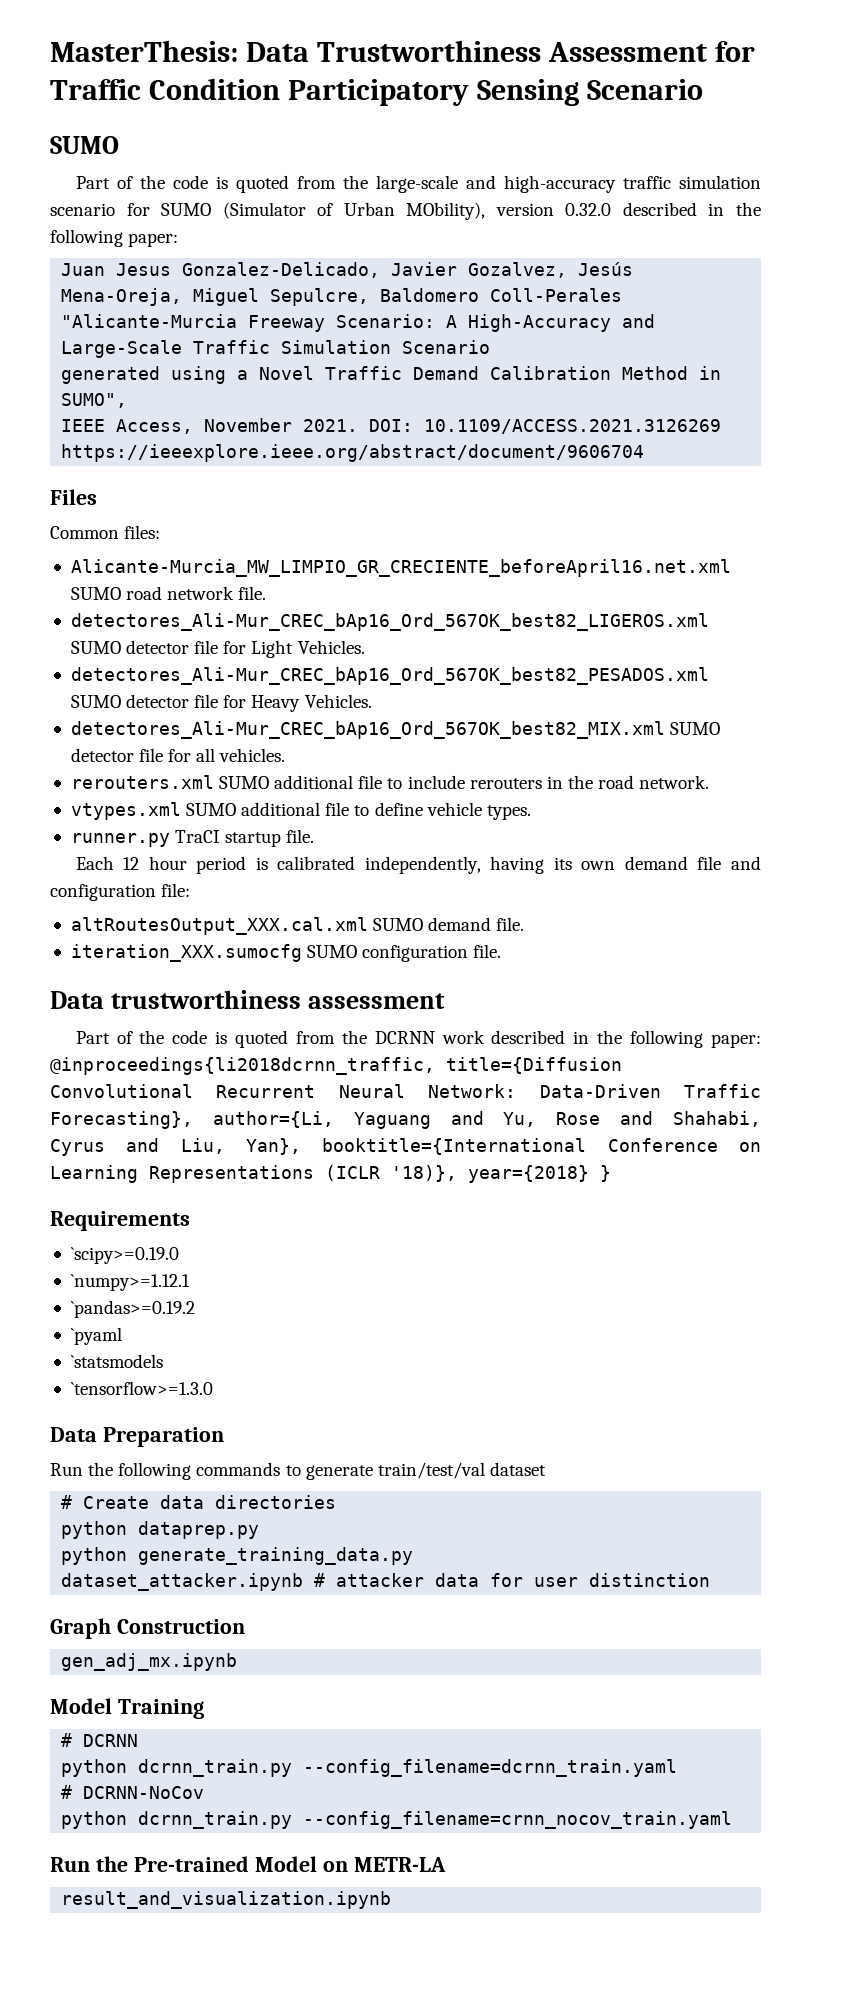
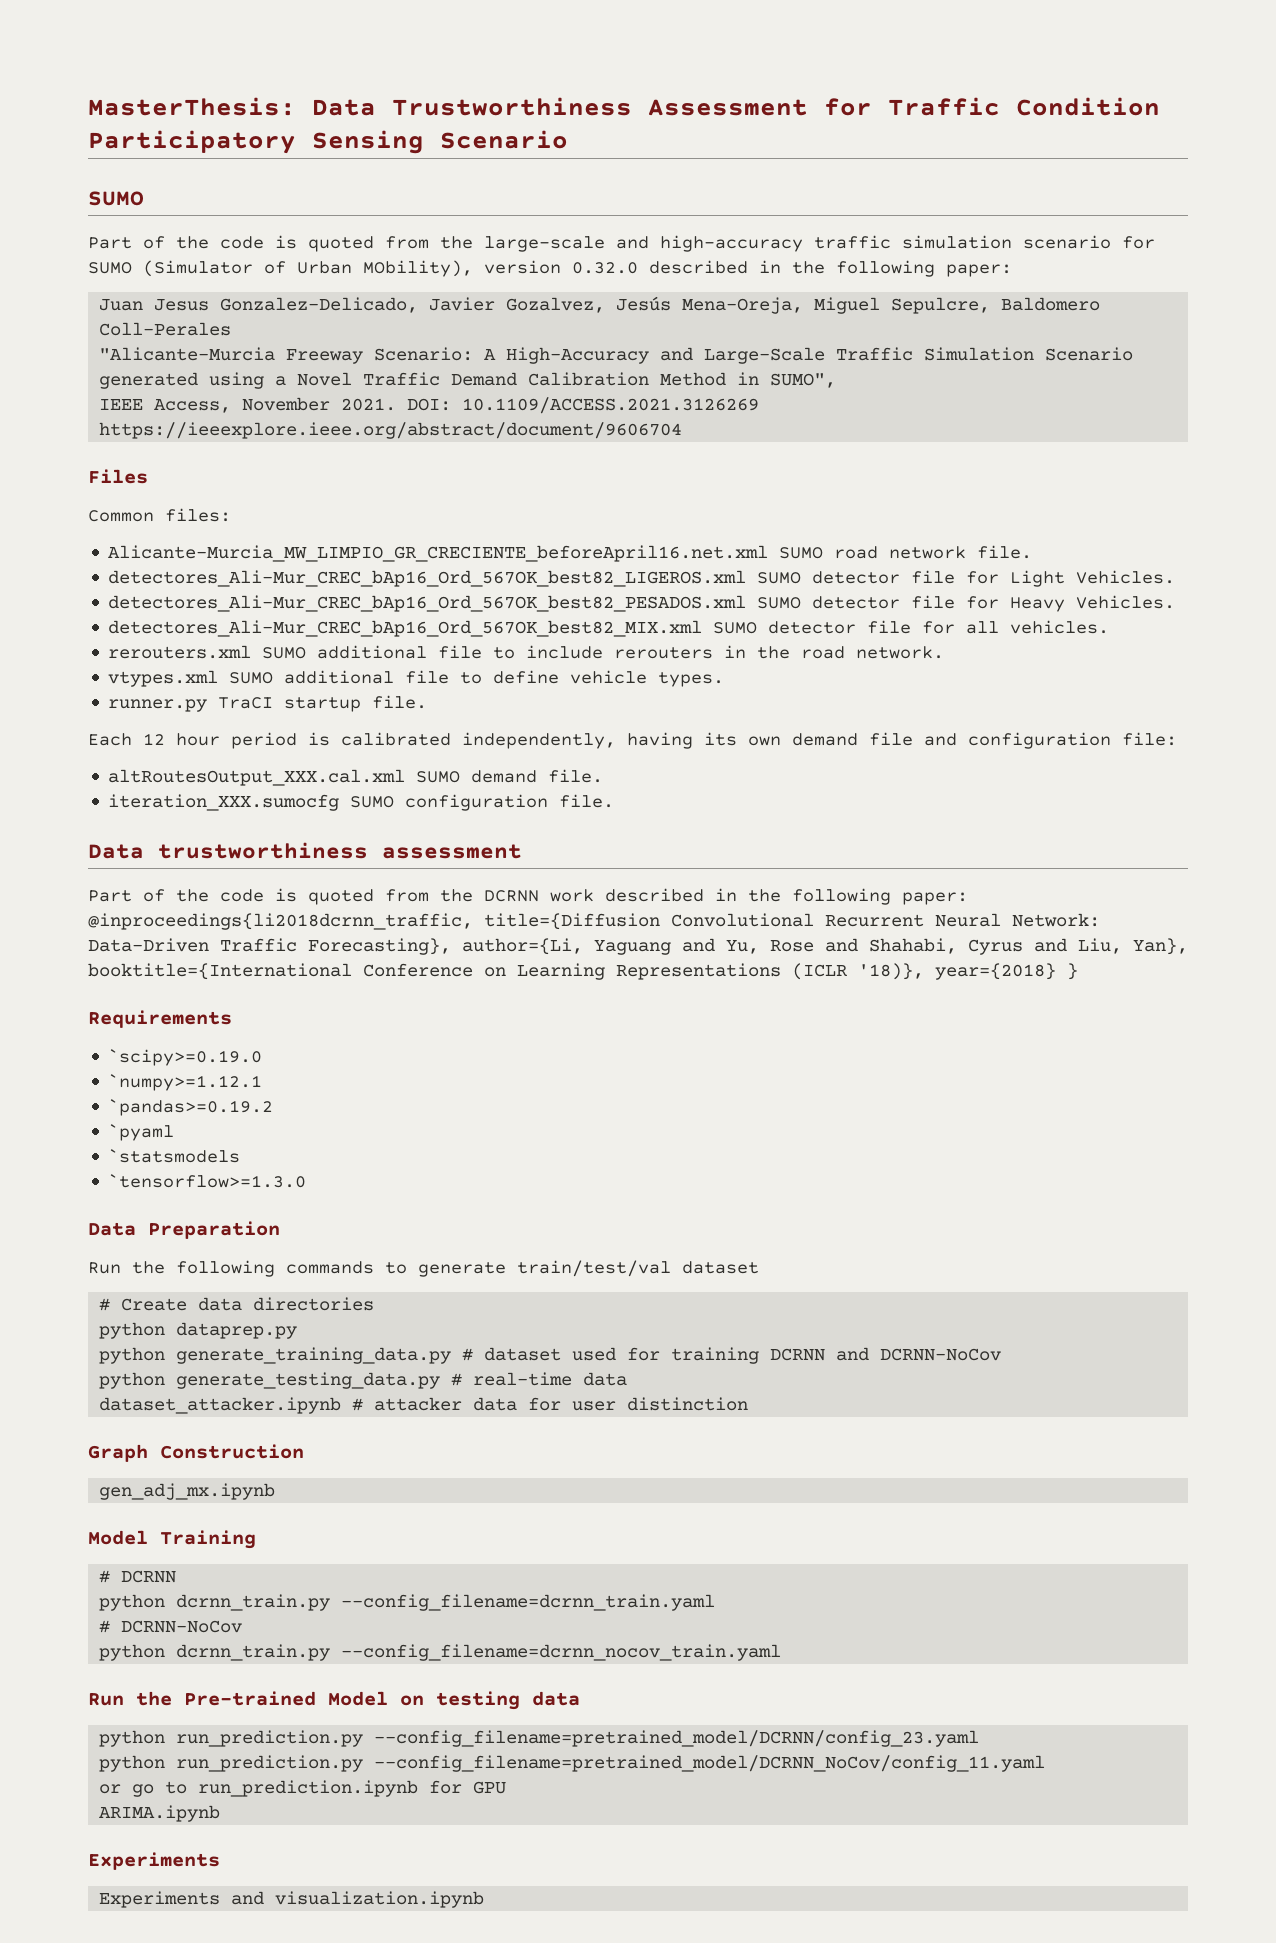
- python generate_training_data.py
+ python generate_training_data.py # dataset used for training DCRNN and DCRNN-NoCov
+ python generate_testing_data.py # real-time data
- python dcrnn_train.py --config_filename=crnn_nocov_train.yaml
+ python dcrnn_train.py --config_filename=dcrnn_nocov_train.yaml
- Run the Pre-trained Model on METR-LA
- result_and_visualization.ipynb
+ Run the Pre-trained Model on testing data
+ python run_prediction.py --config_filename=pretrained_model/DCRNN/config_23.yaml
+ python run_prediction.py --config_filename=pretrained_model/DCRNN_NoCov/config_11.yaml
+ or go to run_prediction.ipynb for GPU
+ ARIMA.ipynb
+ Experiments
+ Experiments and visualization.ipynb

